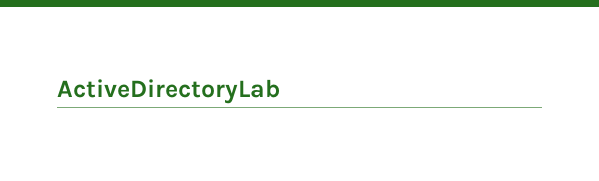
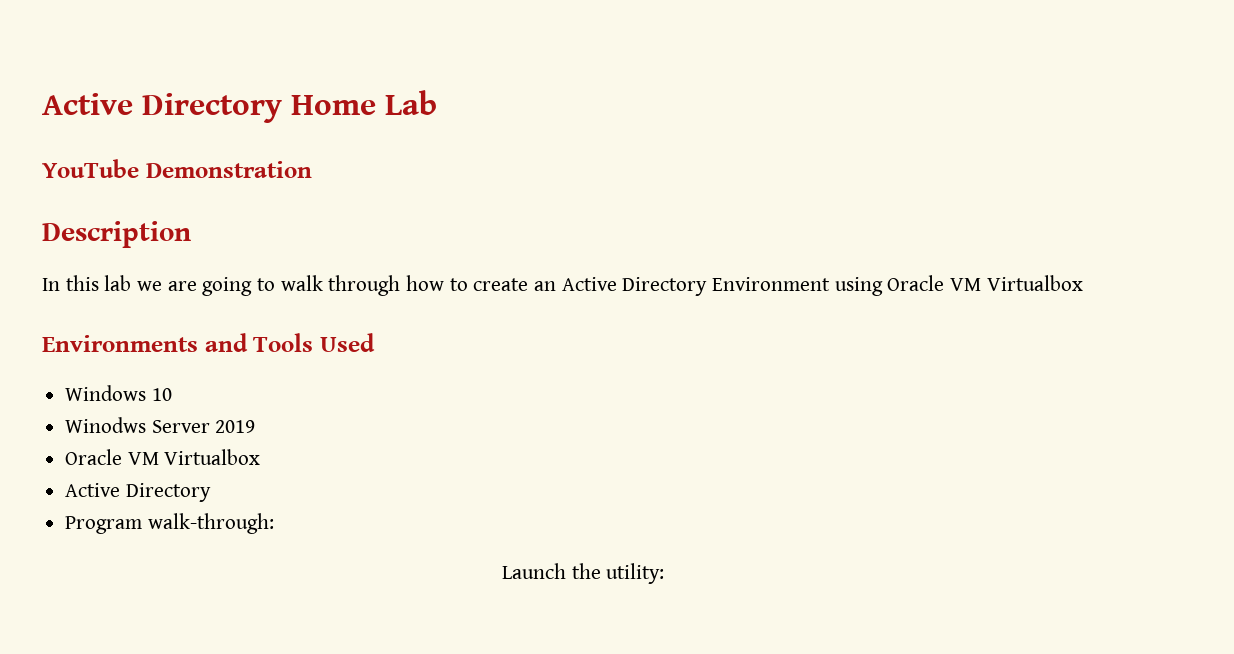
- ActiveDirectoryLab
+ Active Directory Home Lab
+ YouTube Demonstration
+ Description
+ In this lab we are going to walk through how to create an Active Directory Environment using Oracle VM Virtualbox
+ Environments and Tools Used
+ Windows 10
+ Winodws Server 2019
+ Oracle VM Virtualbox
+ Active Directory
+ Program walk-through:
+ Launch the utility:

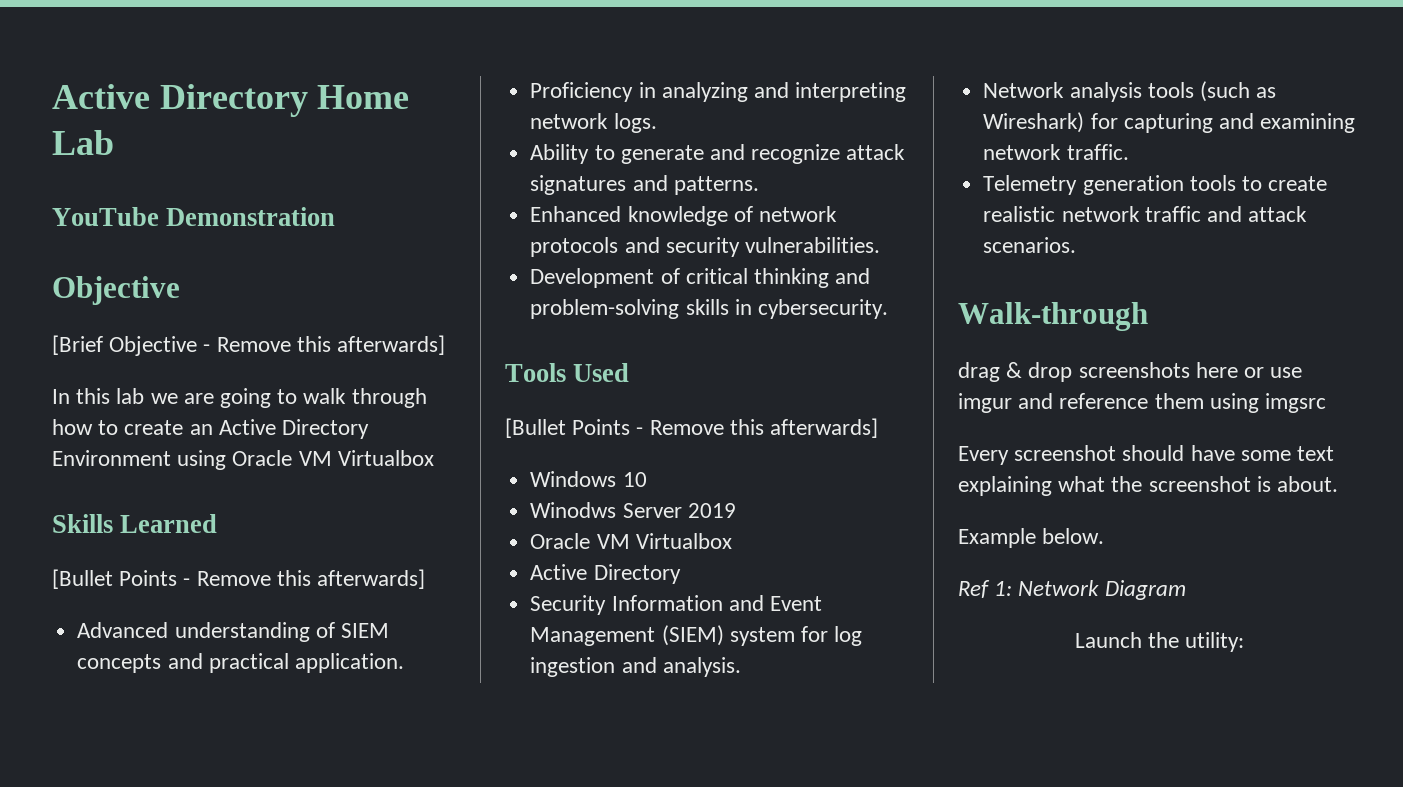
  YouTube Demonstration
- Description
+ Objective
+ [Brief Objective - Remove this afterwards]
- Environments and Tools Used
+ Skills Learned
+ [Bullet Points - Remove this afterwards]
+ Advanced understanding of SIEM concepts and practical application.
+ Proficiency in analyzing and interpreting network logs.
+ Ability to generate and recognize attack signatures and patterns.
+ Enhanced knowledge of network protocols and security vulnerabilities.
+ Development of critical thinking and problem-solving skills in cybersecurity.
+ Tools Used
+ [Bullet Points - Remove this afterwards]
- Program walk-through:
+ Security Information and Event Management (SIEM) system for log ingestion and analysis.
+ Network analysis tools (such as Wireshark) for capturing and examining network traffic.
+ Telemetry generation tools to create realistic network traffic and attack scenarios.
+ Walk-through
+ drag & drop screenshots here or use imgur and reference them using imgsrc
+ Every screenshot should have some text explaining what the screenshot is about.
+ Example below.
+ Ref 1: Network Diagram

